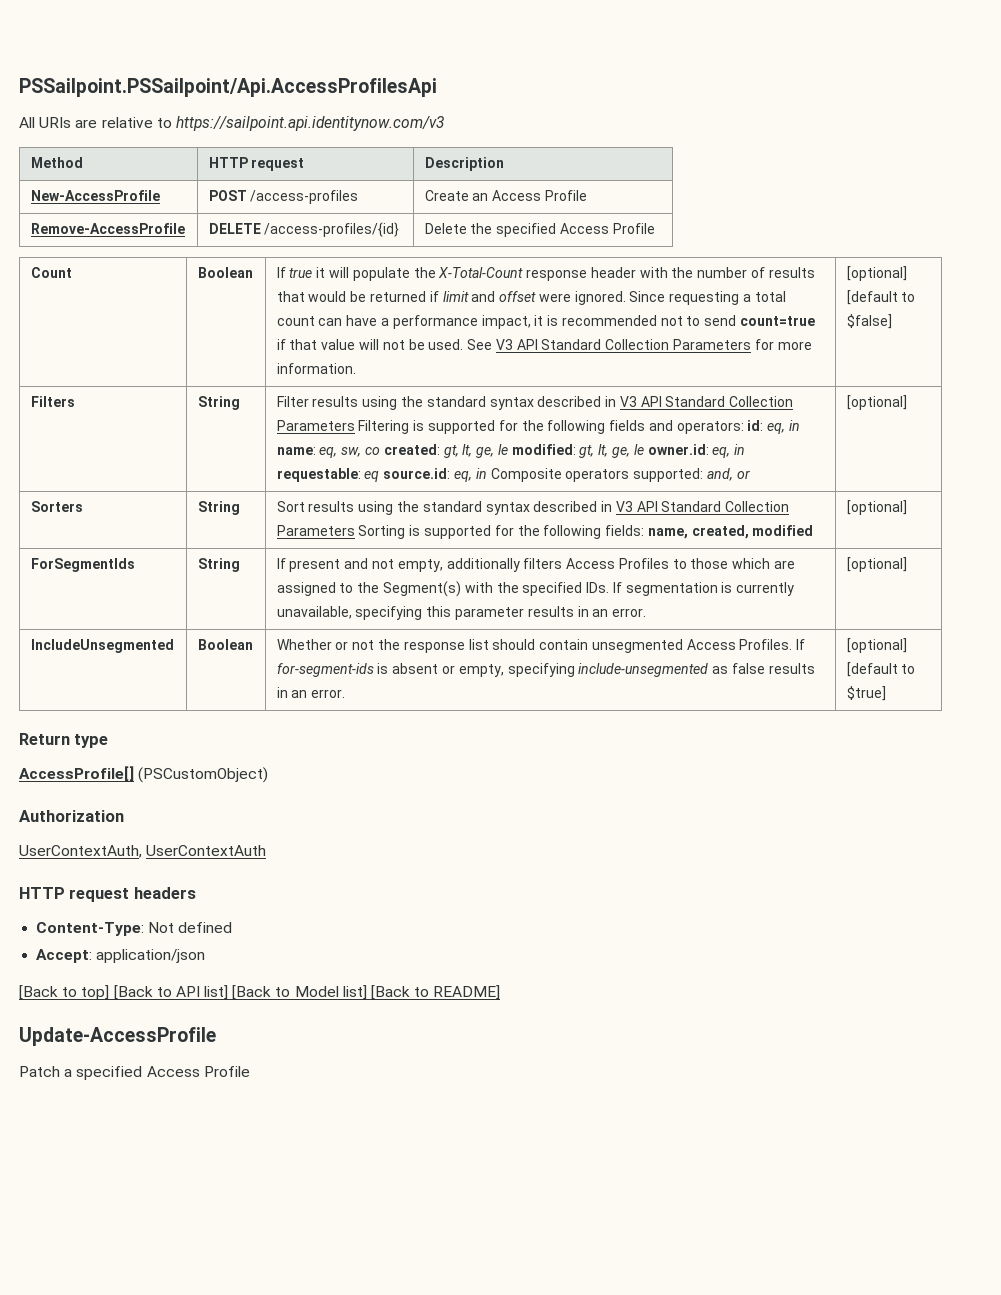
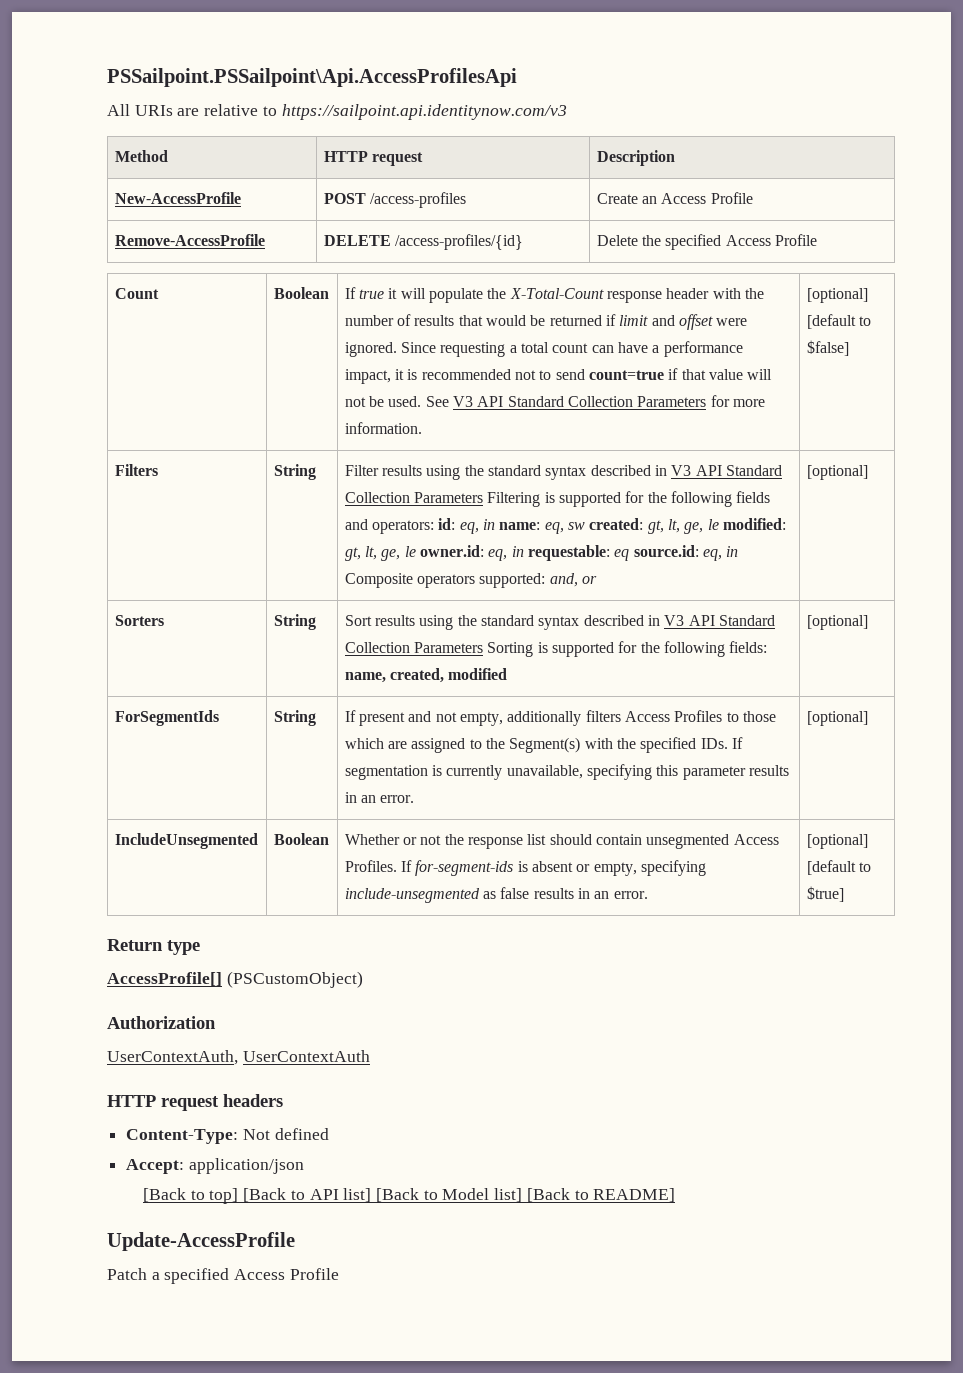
- PSSailpoint.PSSailpoint/Api.AccessProfilesApi
+ PSSailpoint.PSSailpoint\Api.AccessProfilesApi
- Filter results using the standard syntax described in V3 API Standard Collection Parameters Filtering is supported for the following fields and operators: id: eq, in name: eq, sw, co created: gt, lt, ge, le modified: gt, lt, ge, le owner.id: eq, in requestable: eq source.id: eq, in Composite operators supported: and, or
+ Filter results using the standard syntax described in V3 API Standard Collection Parameters Filtering is supported for the following fields and operators: id: eq, in name: eq, sw created: gt, lt, ge, le modified: gt, lt, ge, le owner.id: eq, in requestable: eq source.id: eq, in Composite operators supported: and, or

